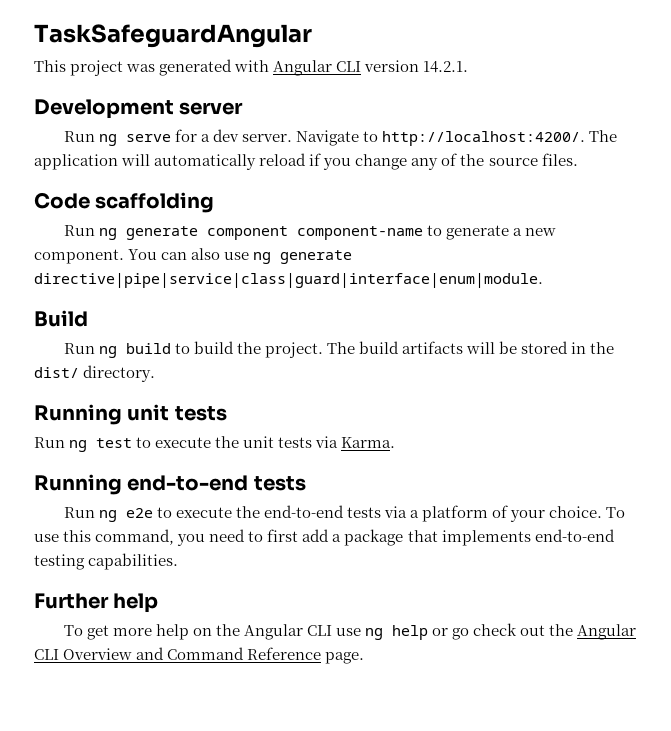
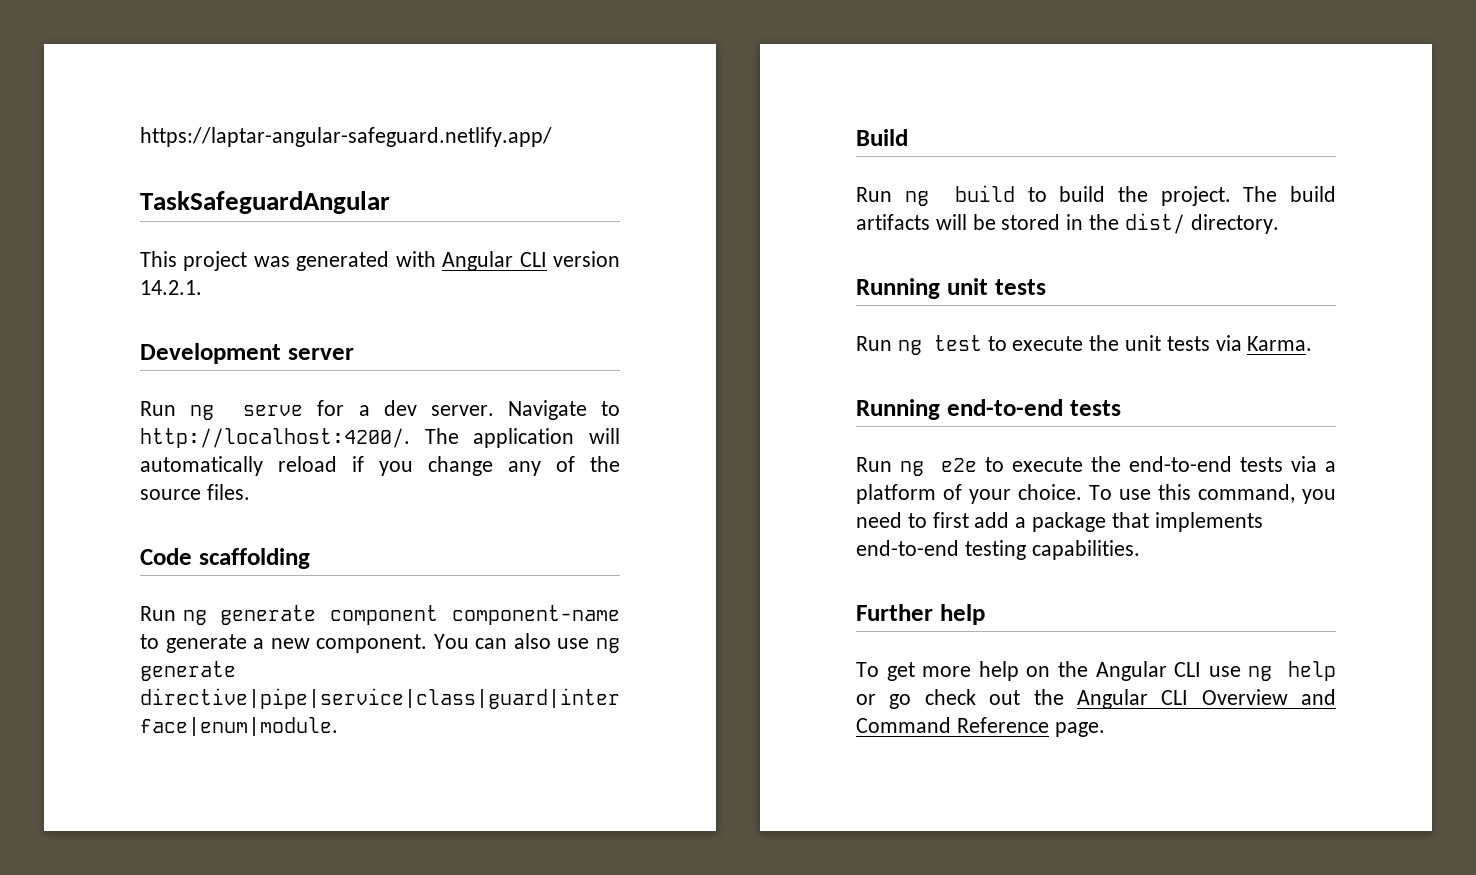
+ https://laptar-angular-safeguard.netlify.app/

